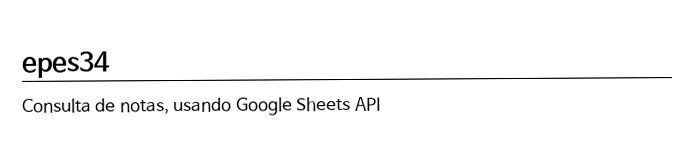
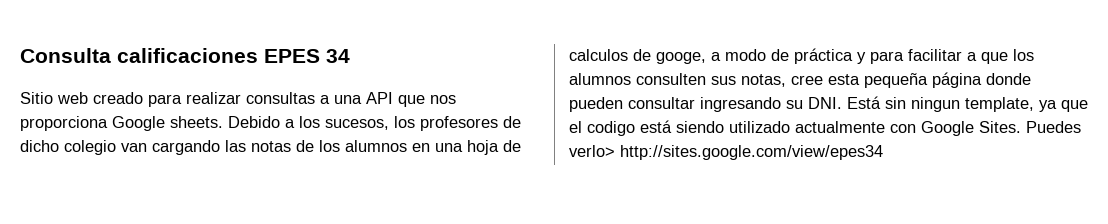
- epes34
- Consulta de notas, usando Google Sheets API
+ Consulta calificaciones EPES 34
+ Sitio web creado para realizar consultas a una API que nos proporciona Google sheets. Debido a los sucesos, los profesores de dicho colegio van cargando las notas de los alumnos en una hoja de calculos de googe, a modo de práctica y para facilitar a que los alumnos consulten sus notas, cree esta pequeña página donde pueden consultar ingresando su DNI. Está sin ningun template, ya que el codigo está siendo utilizado actualmente con Google Sites. Puedes verlo> http://sites.google.com/view/epes34

